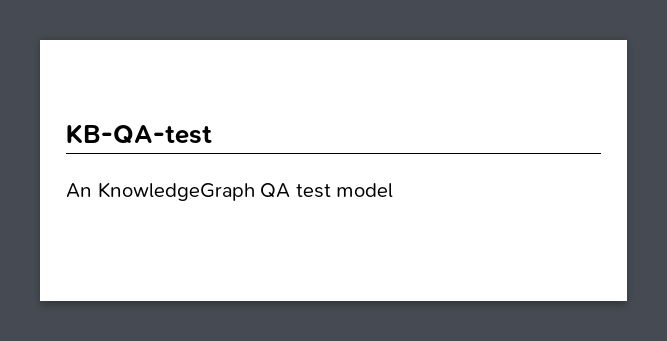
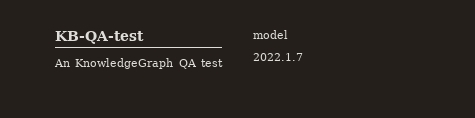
+ 2022.1.7

